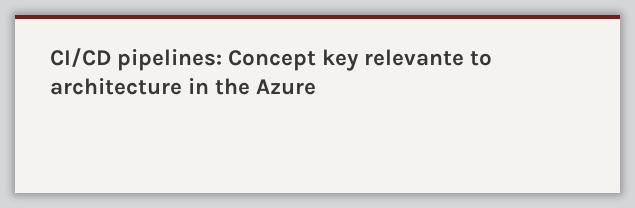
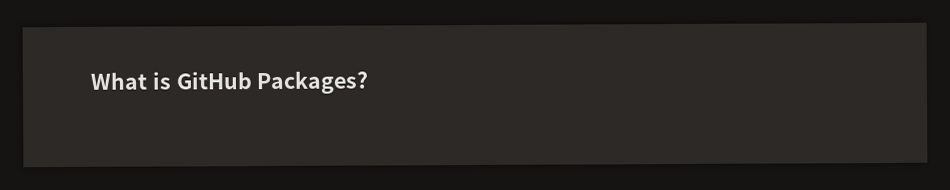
- CI/CD pipelines: Concept key relevante to architecture in the Azure
+ What is GitHub Packages?

